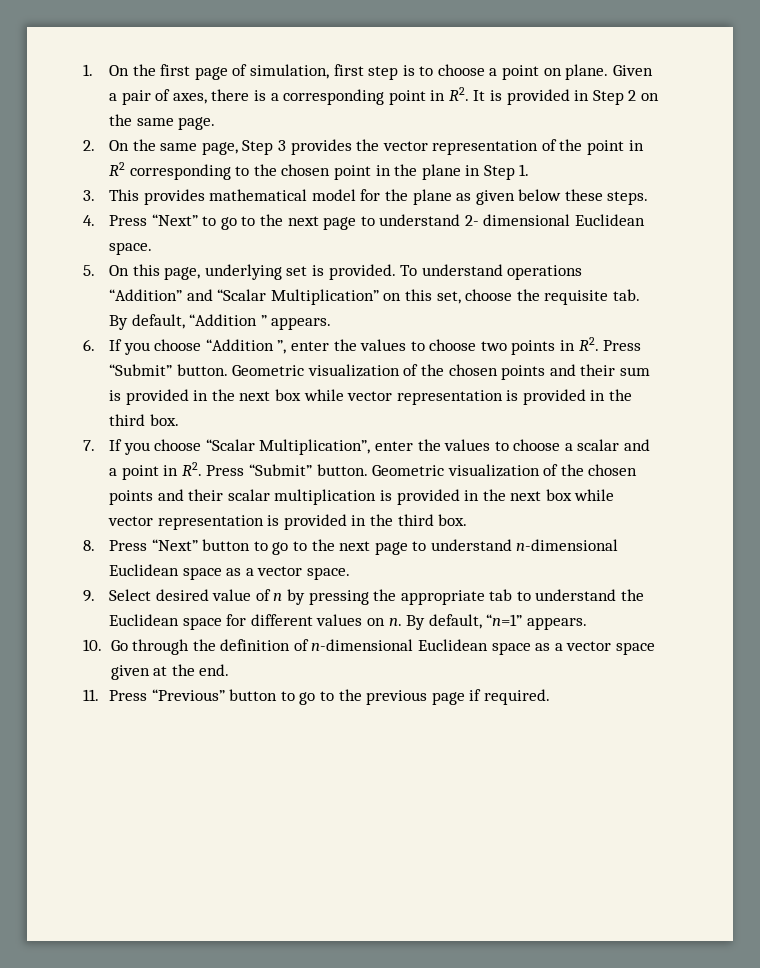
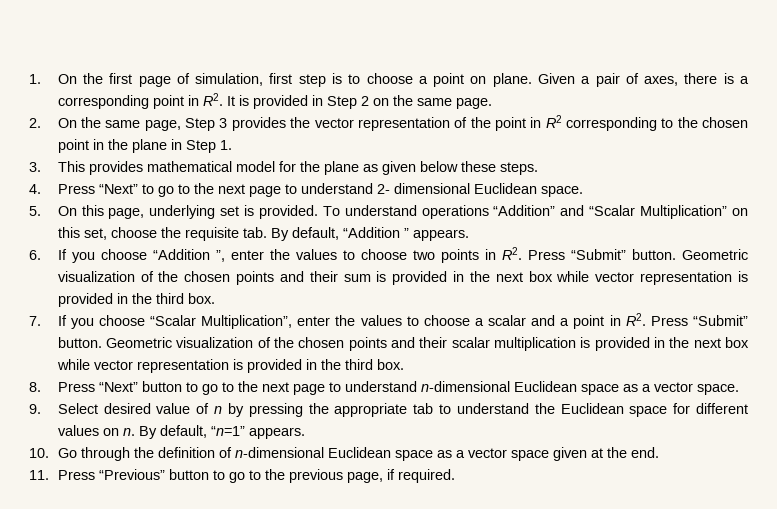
- 11. Press “Previous” button to go to the previous page if required.
+ 11. Press “Previous” button to go to the previous page, if required.

